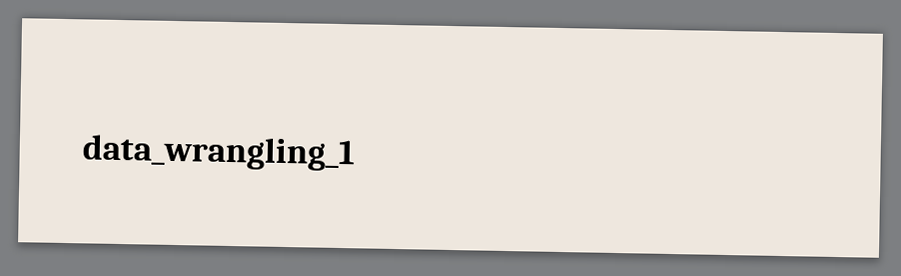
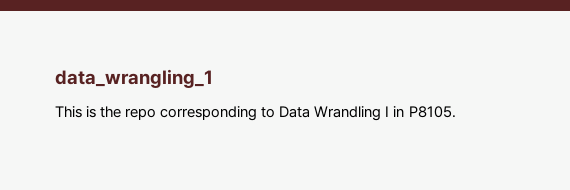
+ This is the repo corresponding to Data Wrandling I in P8105.

